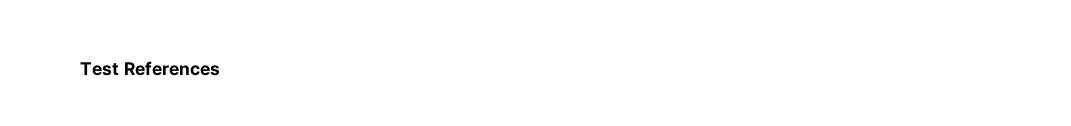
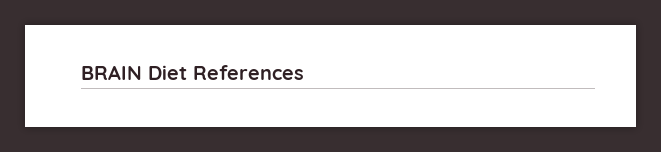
- Test References
+ BRAIN Diet References

